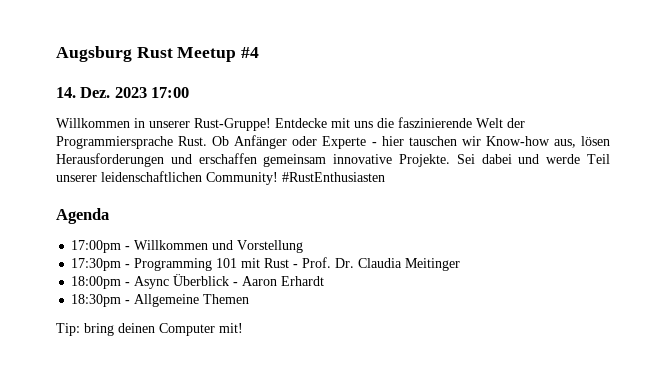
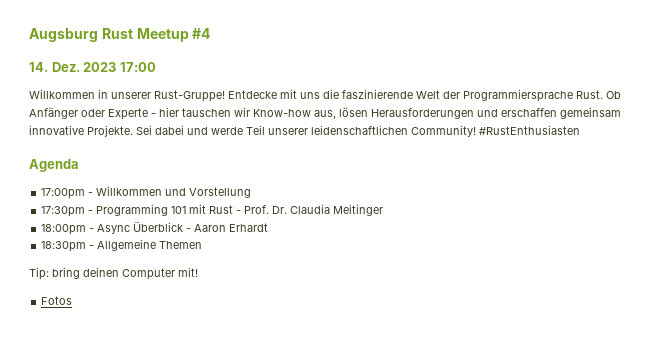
+ Fotos

